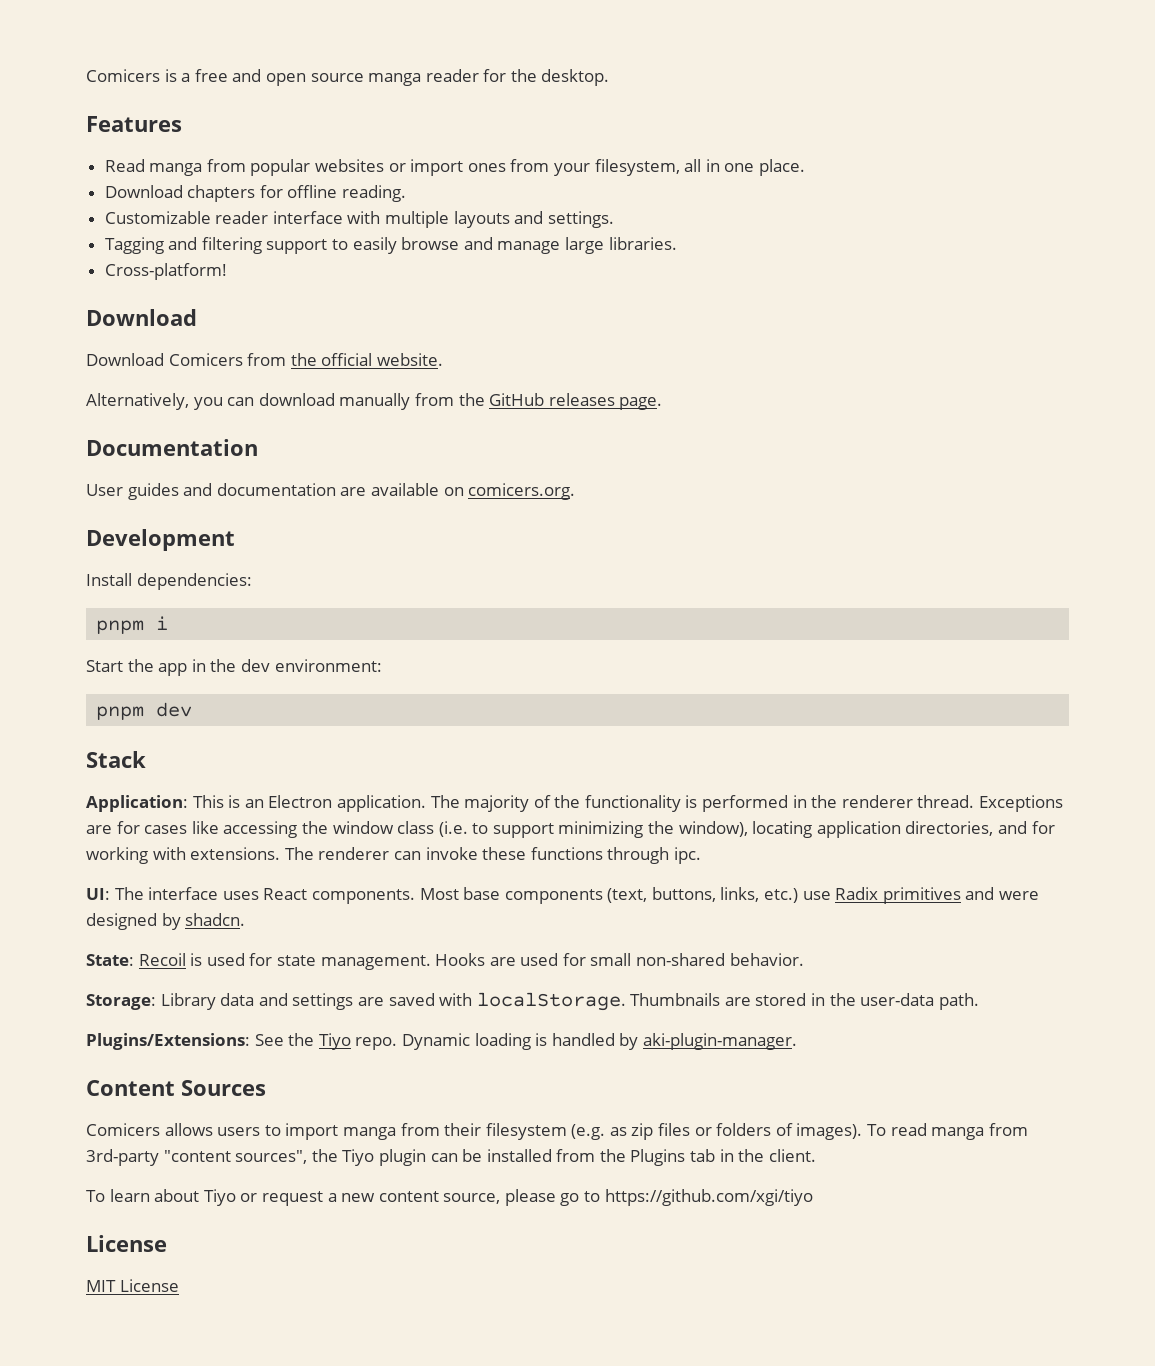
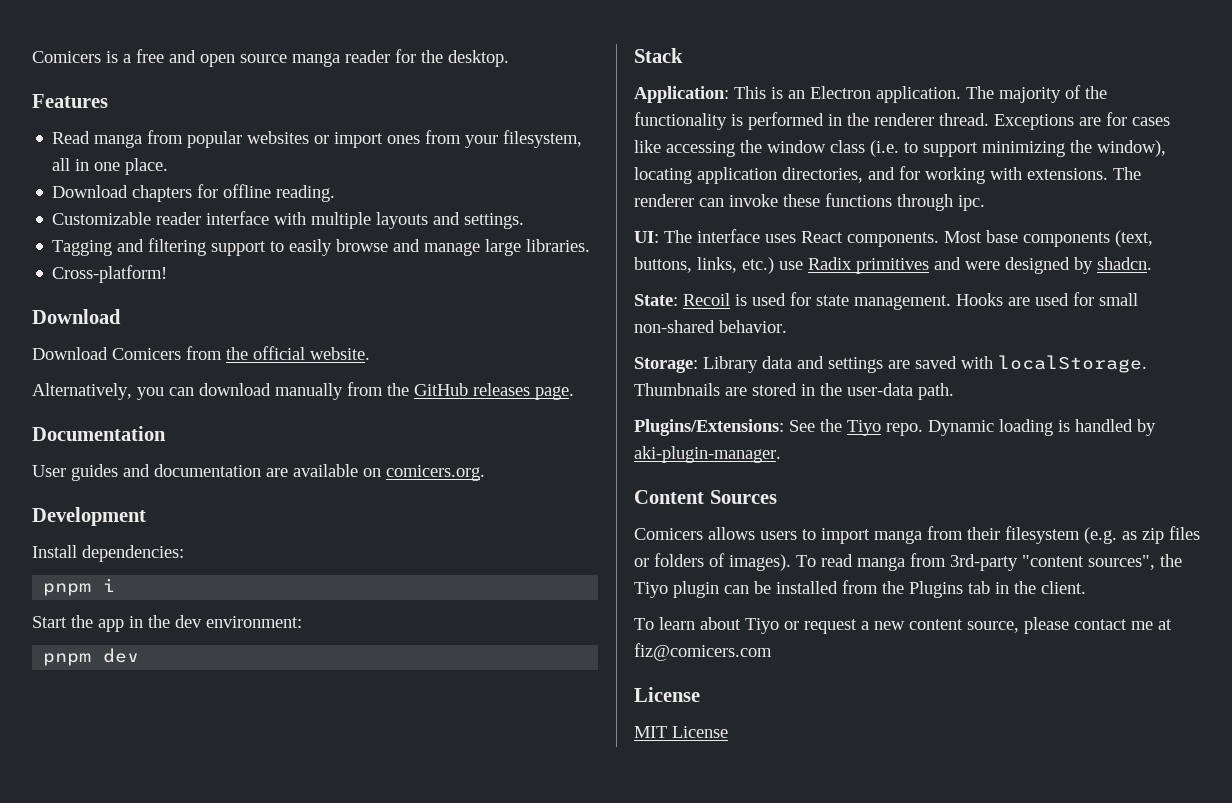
- To learn about Tiyo or request a new content source, please go to https://github.com/xgi/tiyo
+ To learn about Tiyo or request a new content source, please contact me at fiz@comicers.com

